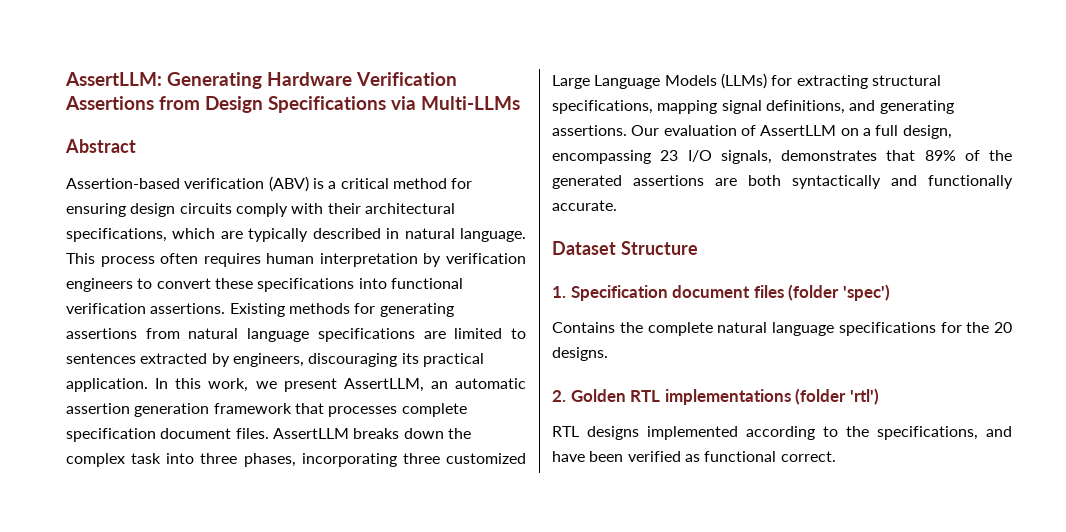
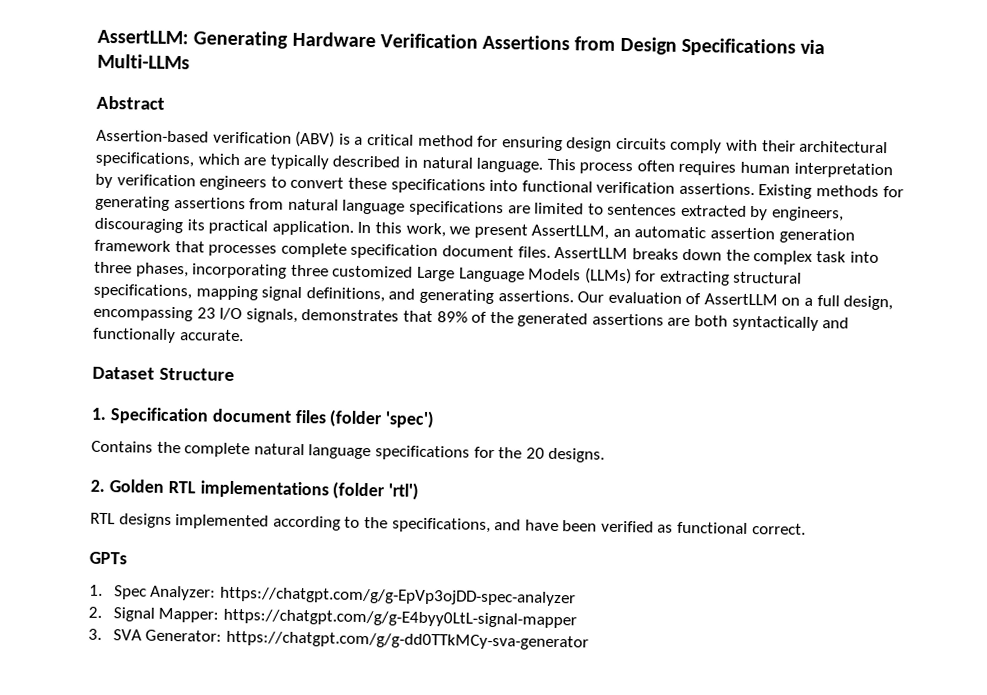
+ GPTs
+ 1. Spec Analyzer: https://chatgpt.com/g/g-EpVp3ojDD-spec-analyzer
+ 2. Signal Mapper: https://chatgpt.com/g/g-E4byy0LtL-signal-mapper
+ 3. SVA Generator: https://chatgpt.com/g/g-dd0TTkMCy-sva-generator

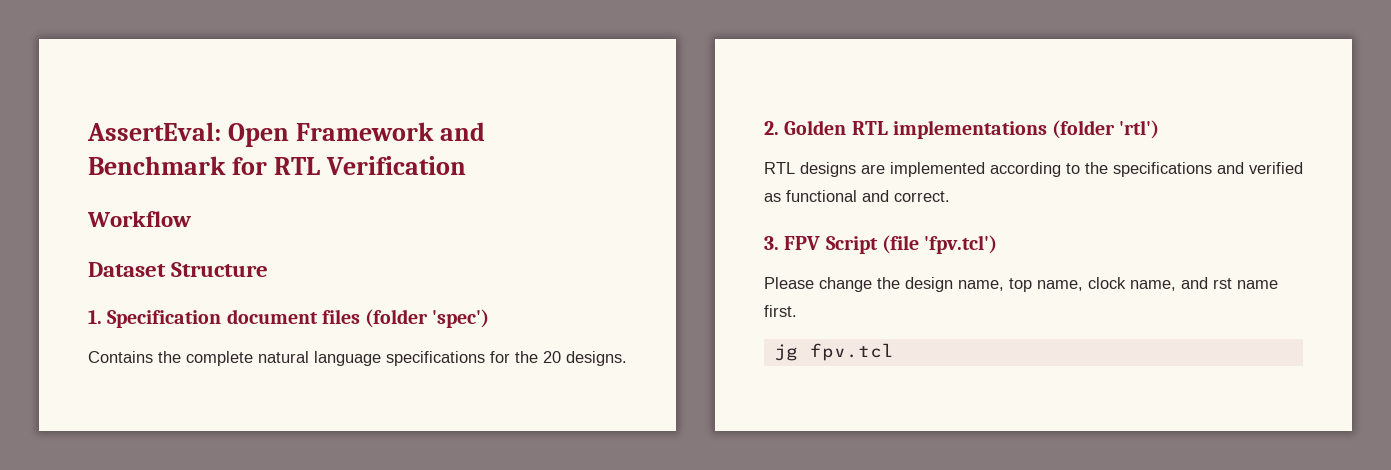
- AssertLLM: Generating Hardware Verification Assertions from Design Specifications via Multi-LLMs
- Abstract
- Assertion-based verification (ABV) is a critical method for ensuring design circuits comply with their architectural specifications, which are typically described in natural language. This process often requires human interpretation by verification engineers to convert these specifications into functional verification assertions. Existing methods for generating assertions from natural language specifications are limited to sentences extracted by engineers, discouraging its practical application. In this work, we present AssertLLM, an automatic assertion generation framework that processes complete specification document files. AssertLLM breaks down the complex task into three phases, incorporating three customized Large Language Models (LLMs) for extracting structural specifications, mapping signal definitions, and generating assertions. Our evaluation of AssertLLM on a full design, encompassing 23 I/O signals, demonstrates that 89% of the generated assertions are both syntactically and functionally accurate.
+ AssertEval: Open Framework and Benchmark for RTL Verification
+ Workflow
- RTL designs implemented according to the specifications, and have been verified as functional correct.
+ RTL designs are implemented according to the specifications and verified as functional and correct.
- GPTs
- 1. Spec Analyzer: https://chatgpt.com/g/g-EpVp3ojDD-spec-analyzer
- 2. Signal Mapper: https://chatgpt.com/g/g-E4byy0LtL-signal-mapper
- 3. SVA Generator: https://chatgpt.com/g/g-dd0TTkMCy-sva-generator
+ 3. FPV Script (file 'fpv.tcl')
+ Please change the design name, top name, clock name, and rst name first.
+ jg fpv.tcl

